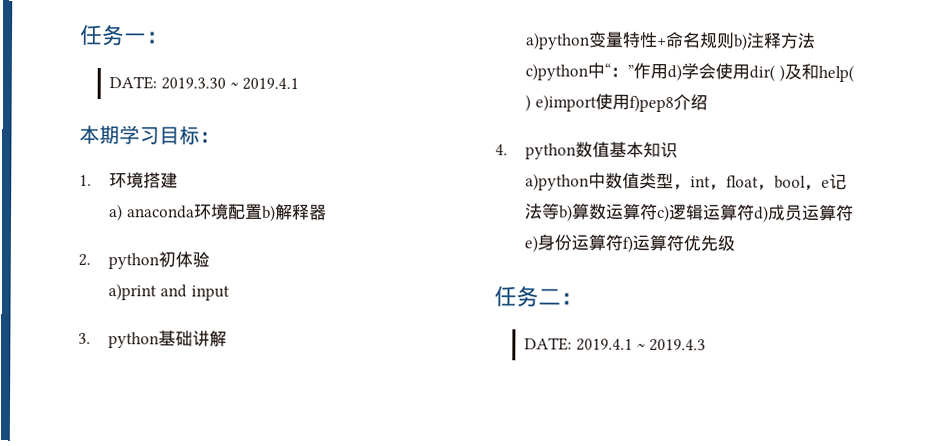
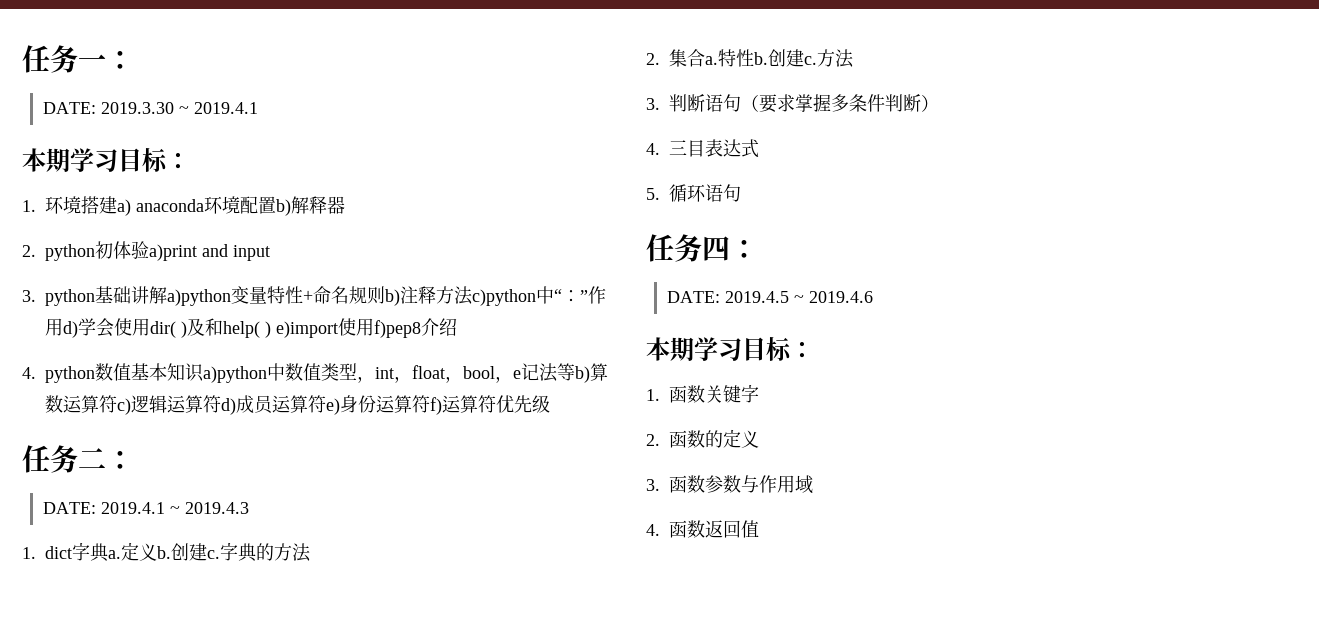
- 1.环境搭建
- a) anaconda环境配置b)解释器
+ 1.环境搭建a) anaconda环境配置b)解释器
- 2. python初体验
- a)print and input
+ 2. python初体验a)print and input
- 3. python基础讲解
- a)python变量特性+命名规则b)注释方法c)python中“：”作用d)学会使用dir( )及和help( ) e)import使用f)pep8介绍
+ 3. python基础讲解a)python变量特性+命名规则b)注释方法c)python中“：”作用d)学会使用dir( )及和help( ) e)import使用f)pep8介绍
- 4. python数值基本知识
- a)python中数值类型，int，float，bool，e记法等b)算数运算符c)逻辑运算符d)成员运算符e)身份运算符f)运算符优先级
+ 4. python数值基本知识a)python中数值类型，int，float，bool，e记法等b)算数运算符c)逻辑运算符d)成员运算符e)身份运算符f)运算符优先级
+ 1. dict字典a.定义b.创建c.字典的方法
+ 2.集合a.特性b.创建c.方法
+ 3.判断语句（要求掌握多条件判断）
+ 4.三目表达式
+ 5.循环语句
+ 任务四：
+ DATE: 2019.4.5 ~ 2019.4.6
+ 本期学习目标：
+ 1.函数关键字
+ 2.函数的定义
+ 3.函数参数与作用域
+ 4.函数返回值

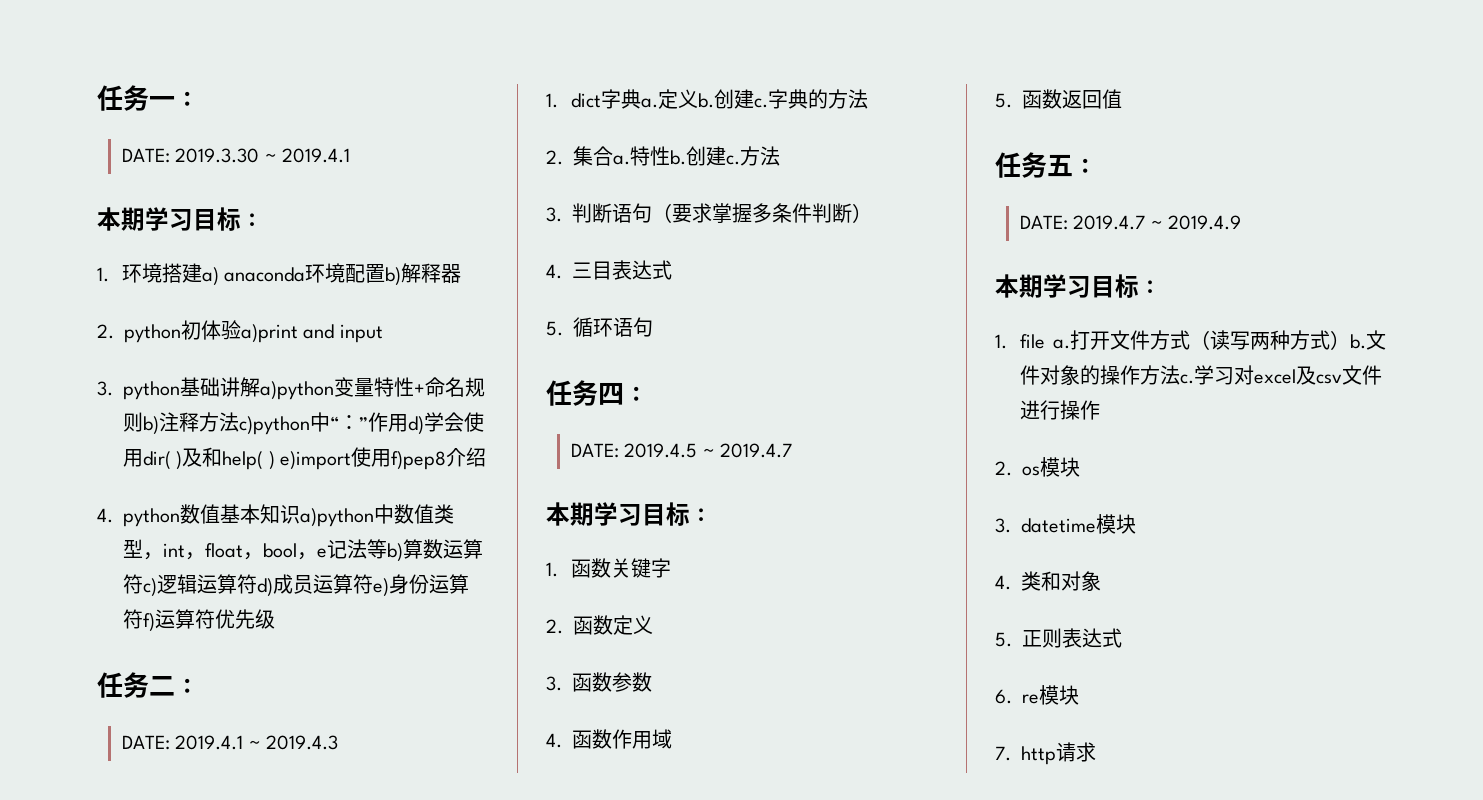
- DATE: 2019.4.5 ~ 2019.4.6
+ DATE: 2019.4.5 ~ 2019.4.7
- 2.函数的定义
+ 2.函数定义
- 3.函数参数与作用域
+ 3.函数参数
+ 4.函数作用域
- 4.函数返回值
+ 5.函数返回值
+ 任务五：
+ DATE: 2019.4.7 ~ 2019.4.9
+ 本期学习目标：
+ 1. file a.打开文件方式（读写两种方式）b.文件对象的操作方法c.学习对excel及csv文件进行操作
+ 2. os模块
+ 3. datetime模块
+ 4.类和对象
+ 5.正则表达式
+ 6. re模块
+ 7. http请求

